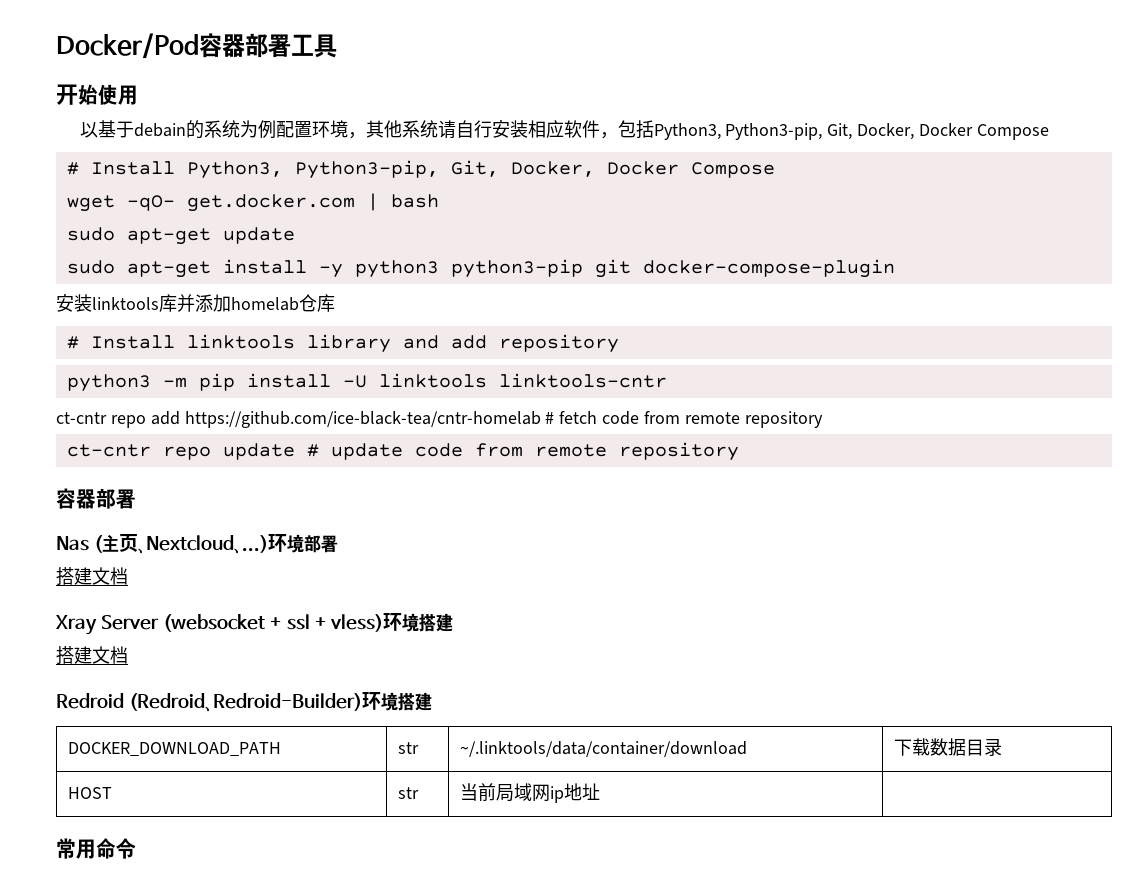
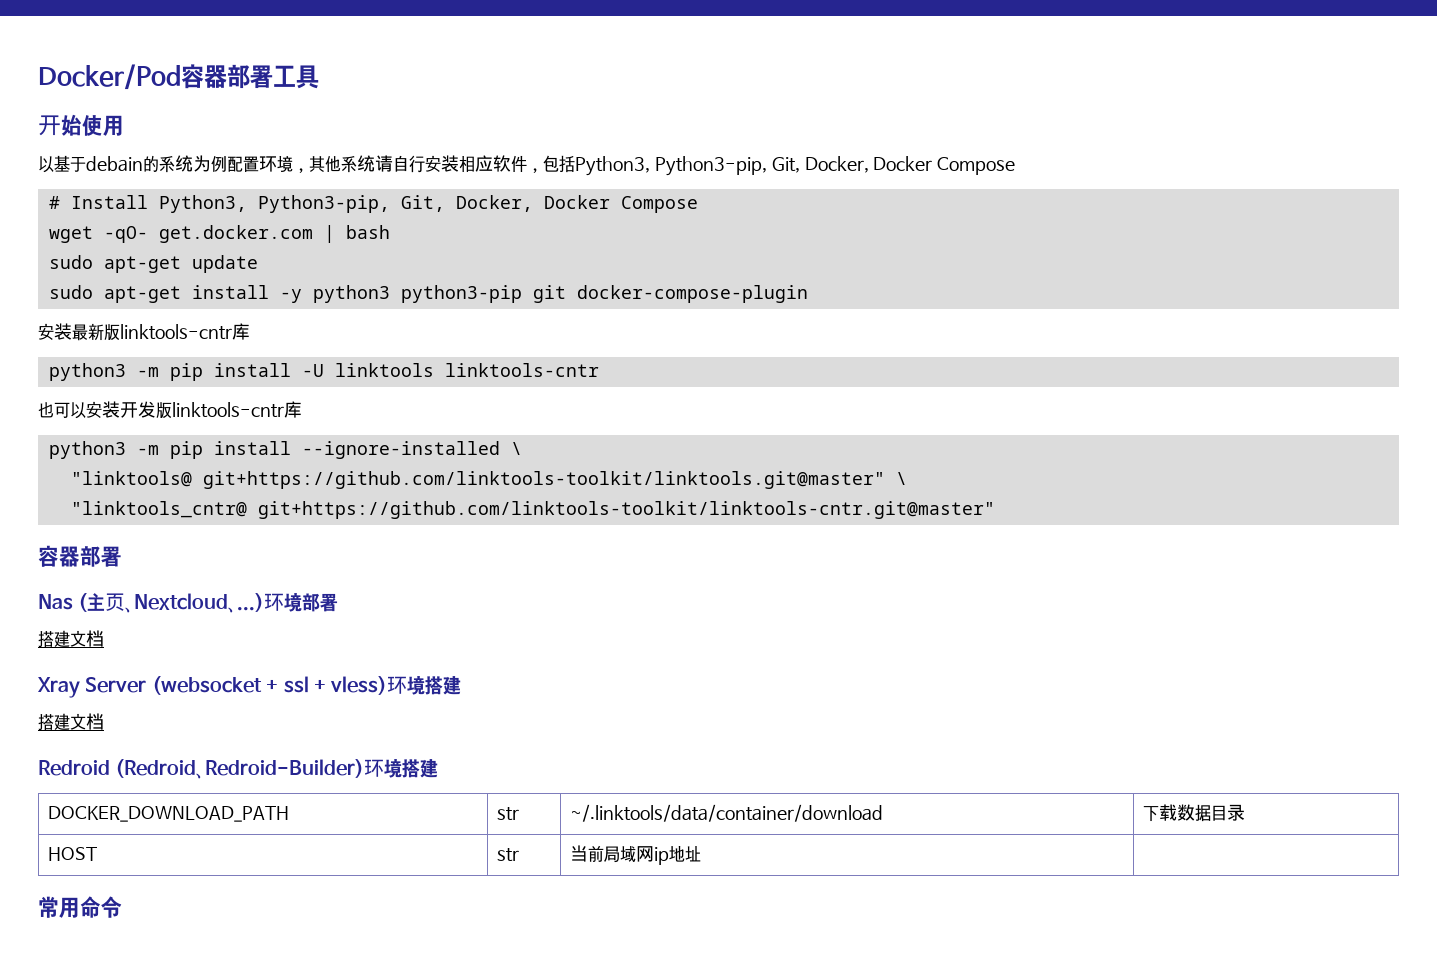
- 安装linktools库并添加homelab仓库
- # Install linktools library and add repository
+ 安装最新版linktools-cntr库
- ct-cntr repo add https://github.com/ice-black-tea/cntr-homelab # fetch code from remote repository
- ct-cntr repo update # update code from remote repository
+ 也可以安装开发版linktools-cntr库
+ python3 -m pip install --ignore-installed \
+ "linktools@ git+https://github.com/linktools-toolkit/linktools.git@master" \
+ "linktools_cntr@ git+https://github.com/linktools-toolkit/linktools-cntr.git@master"

